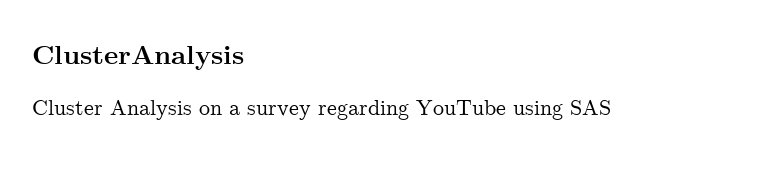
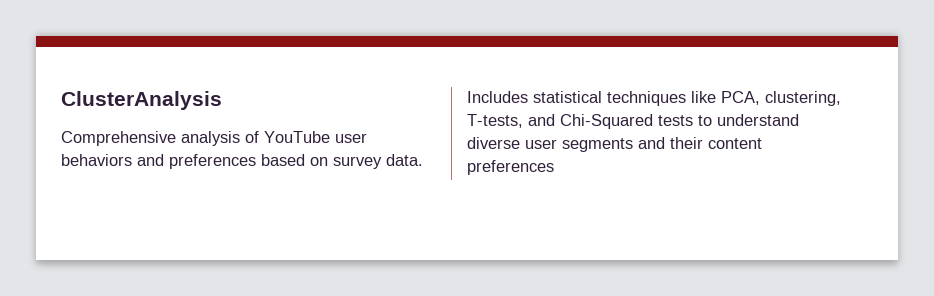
- Cluster Analysis on a survey regarding YouTube using SAS
+ Comprehensive analysis of YouTube user behaviors and preferences based on survey data. Includes statistical techniques like PCA, clustering, T-tests, and Chi-Squared tests to understand diverse user segments and their content preferences

